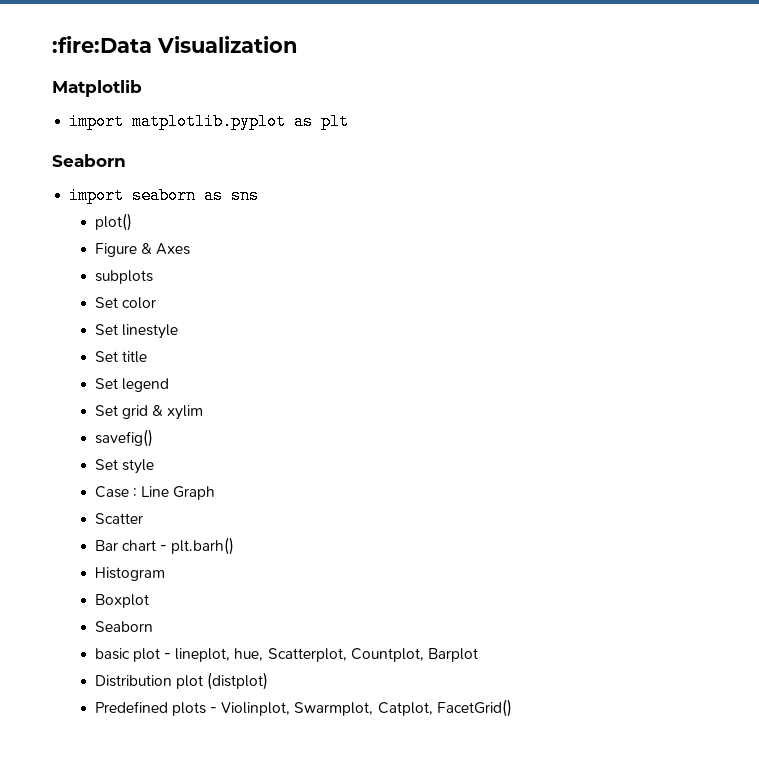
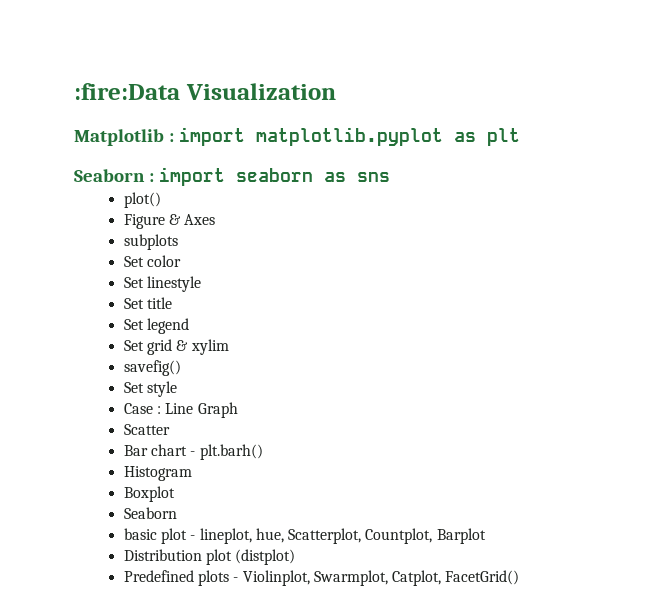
- Matplotlib
- import matplotlib.pyplot as plt
- Seaborn
- import seaborn as sns
+ Matplotlib : import matplotlib.pyplot as plt
+ Seaborn : import seaborn as sns

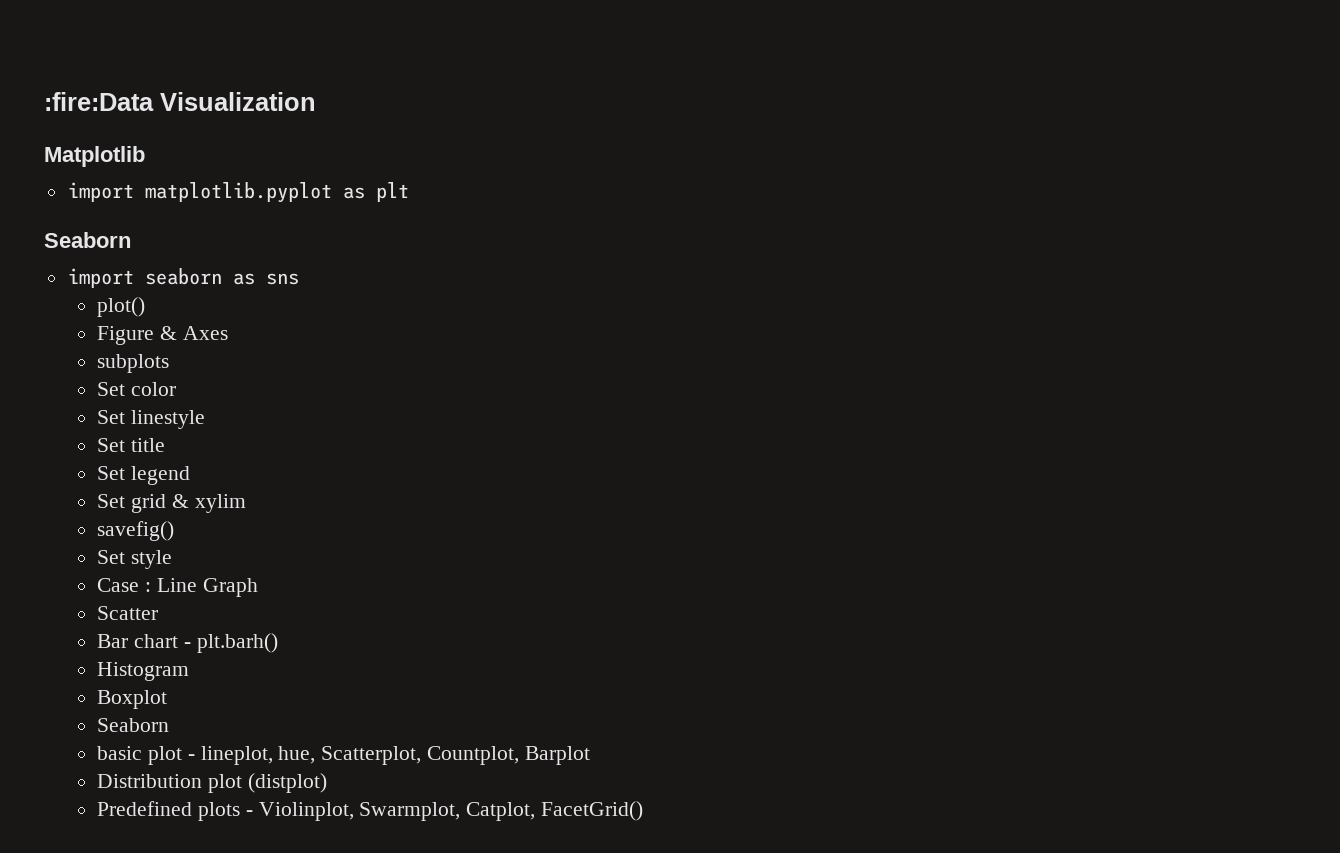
- Matplotlib : import matplotlib.pyplot as plt
- Seaborn : import seaborn as sns
+ Matplotlib
+ import matplotlib.pyplot as plt
+ Seaborn
+ import seaborn as sns

